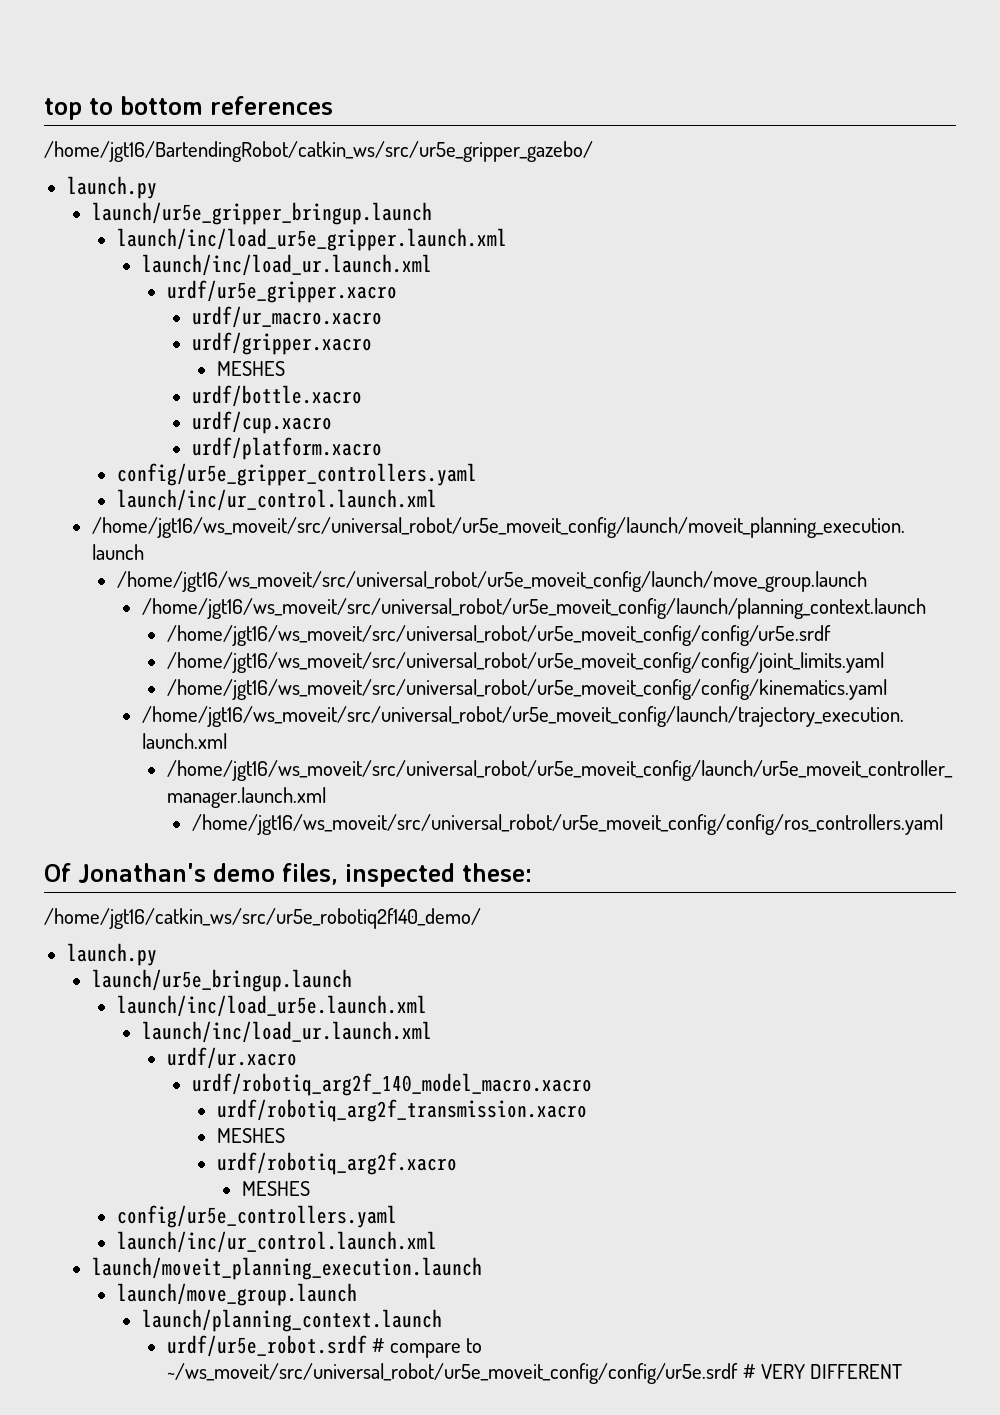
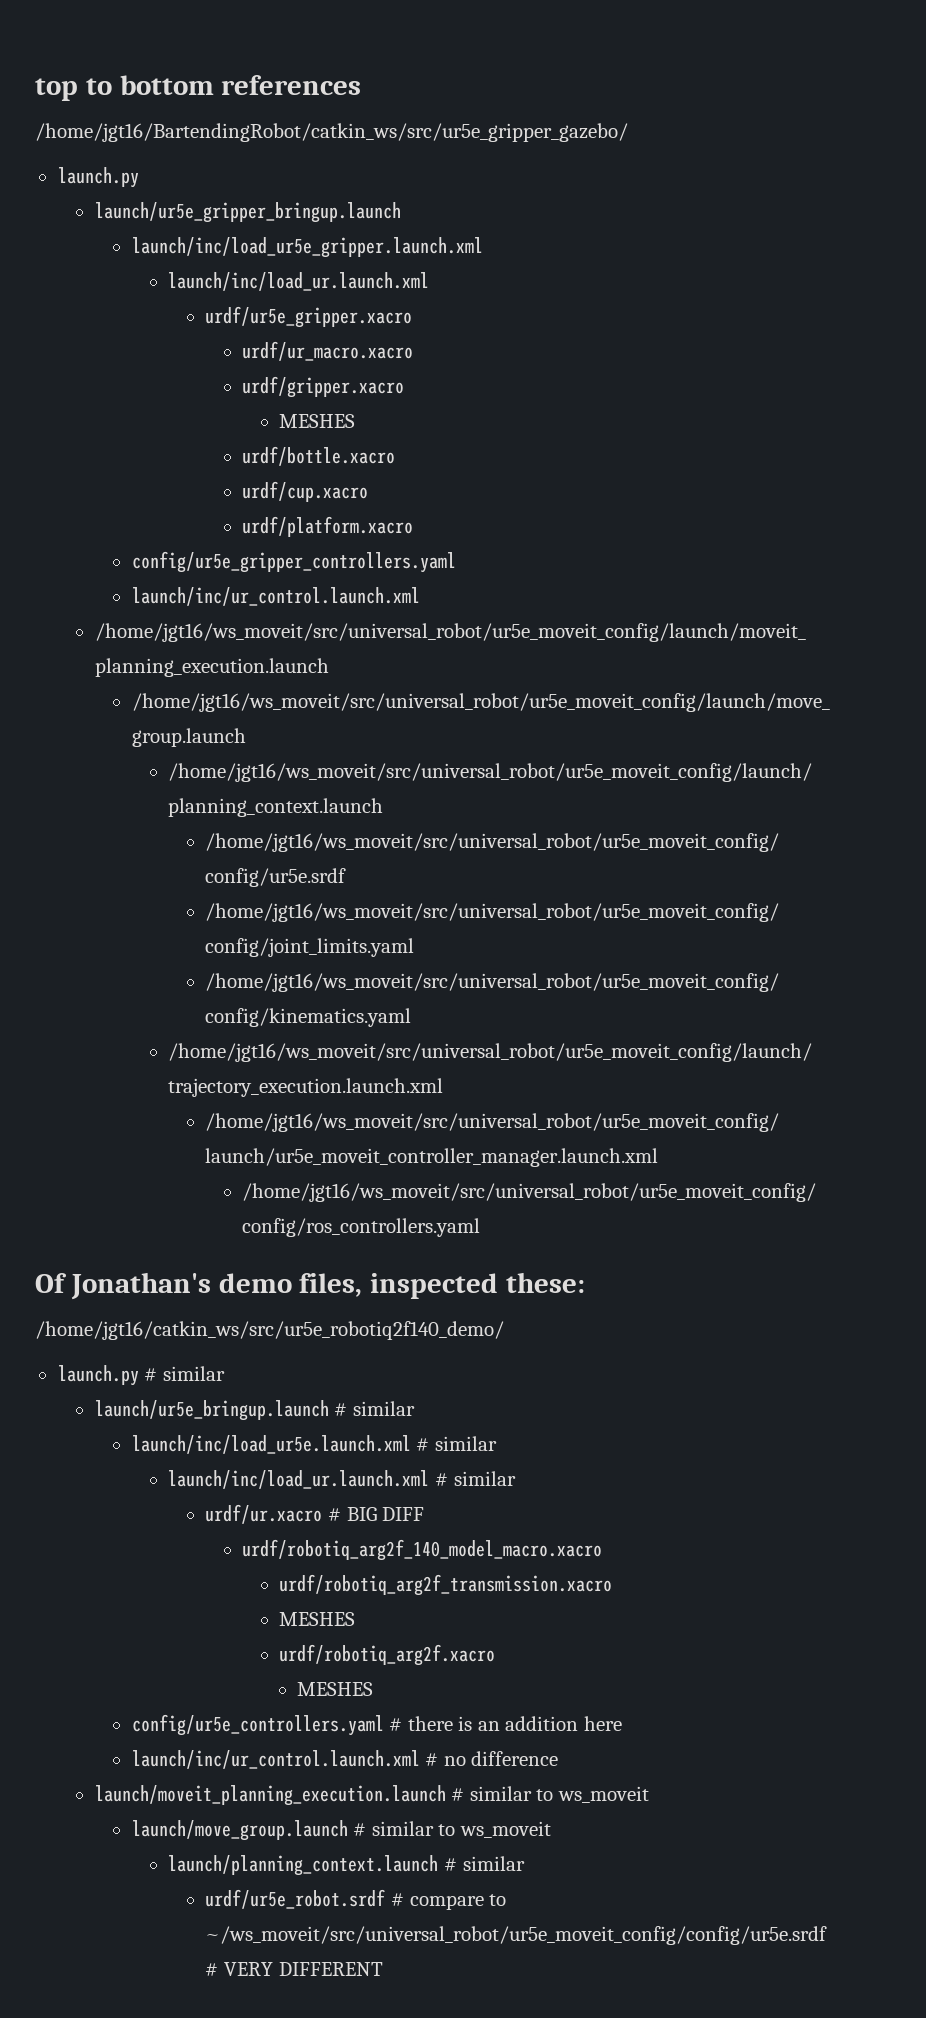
  /home/jgt16/catkin_ws/src/ur5e_robotiq2f140_demo/
- launch.py
+ launch.py # similar
- launch/ur5e_bringup.launch
+ launch/ur5e_bringup.launch # similar
- launch/inc/load_ur5e.launch.xml
- launch/inc/load_ur.launch.xml
+ launch/inc/load_ur5e.launch.xml # similar
+ launch/inc/load_ur.launch.xml # similar
- urdf/ur.xacro
+ urdf/ur.xacro # BIG DIFF
- config/ur5e_controllers.yaml
- launch/inc/ur_control.launch.xml
- launch/moveit_planning_execution.launch
- launch/move_group.launch
+ config/ur5e_controllers.yaml # there is an addition here
+ launch/inc/ur_control.launch.xml # no difference
+ launch/moveit_planning_execution.launch # similar to ws_moveit
+ launch/move_group.launch # similar to ws_moveit
- launch/planning_context.launch
+ launch/planning_context.launch # similar

